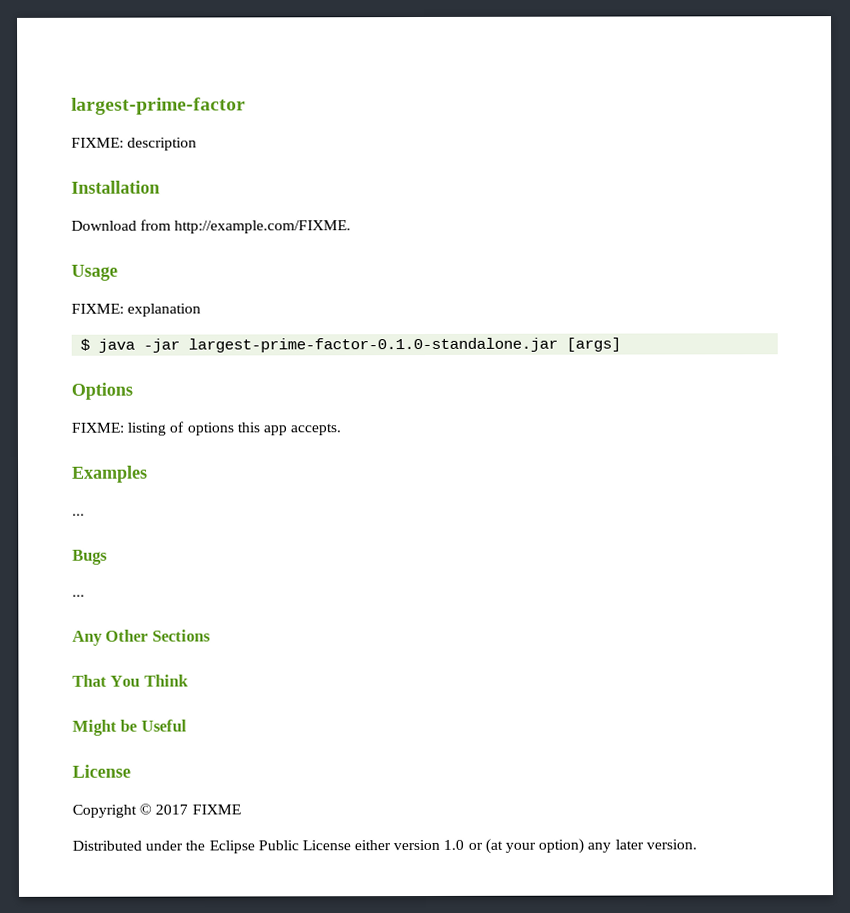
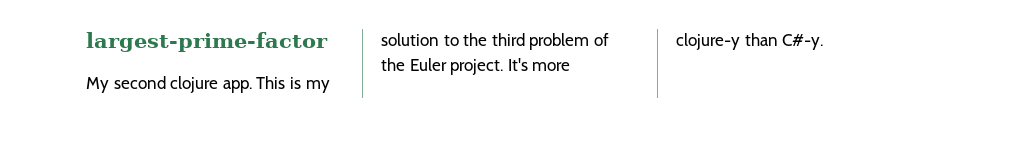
- FIXME: description
- Installation
- Download from http://example.com/FIXME.
- Usage
- FIXME: explanation
- $ java -jar largest-prime-factor-0.1.0-standalone.jar [args]
- Options
- FIXME: listing of options this app accepts.
- Examples
- ...
- Bugs
- ...
- Any Other Sections
- That You Think
- Might be Useful
- License
- Copyright © 2017 FIXME
- Distributed under the Eclipse Public License either version 1.0 or (at your option) any later version.
+ My second clojure app. This is my solution to the third problem of the Euler project. It's more clojure-y than C#-y.

